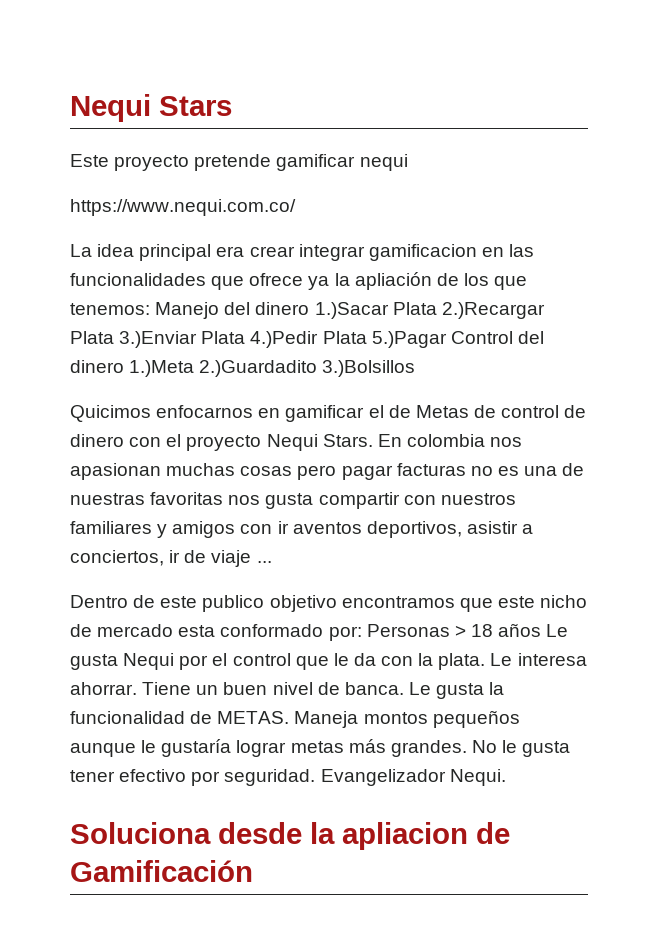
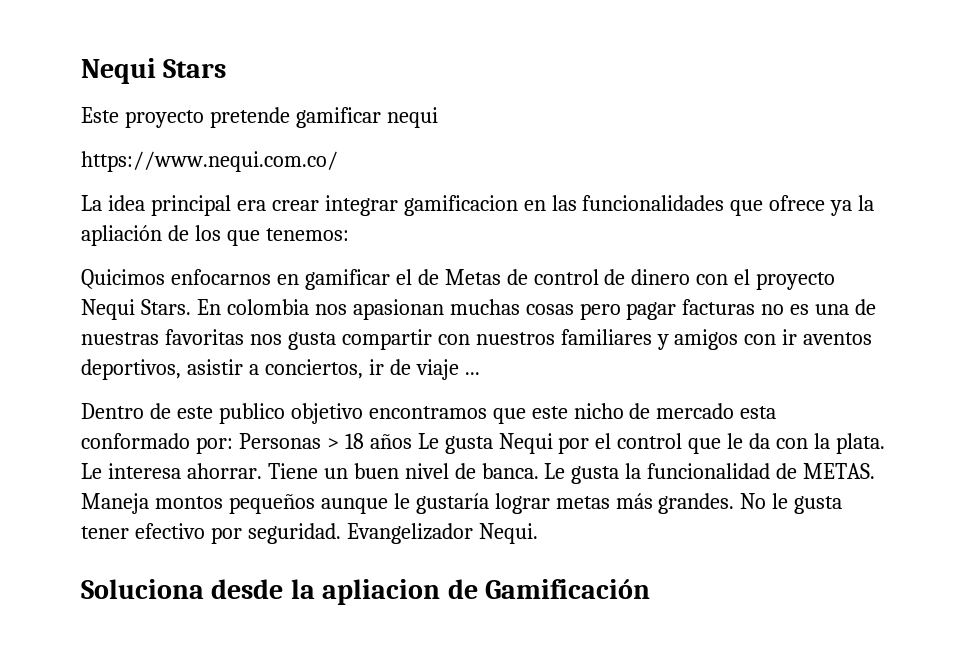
- La idea principal era crear integrar gamificacion en las funcionalidades que ofrece ya la apliación de los que tenemos: Manejo del dinero 1.)Sacar Plata 2.)Recargar Plata 3.)Enviar Plata 4.)Pedir Plata 5.)Pagar Control del dinero 1.)Meta 2.)Guardadito 3.)Bolsillos
+ La idea principal era crear integrar gamificacion en las funcionalidades que ofrece ya la apliación de los que tenemos:

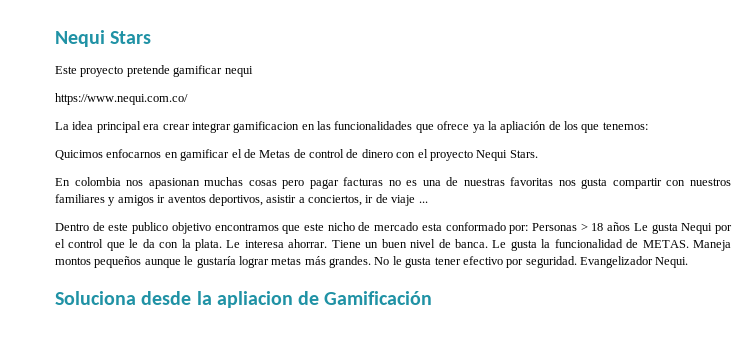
- Quicimos enfocarnos en gamificar el de Metas de control de dinero con el proyecto Nequi Stars. En colombia nos apasionan muchas cosas pero pagar facturas no es una de nuestras favoritas nos gusta compartir con nuestros familiares y amigos con ir aventos deportivos, asistir a conciertos, ir de viaje ...
+ Quicimos enfocarnos en gamificar el de Metas de control de dinero con el proyecto Nequi Stars.
+ En colombia nos apasionan muchas cosas pero pagar facturas no es una de nuestras favoritas nos gusta compartir con nuestros familiares y amigos ir aventos deportivos, asistir a conciertos, ir de viaje ...

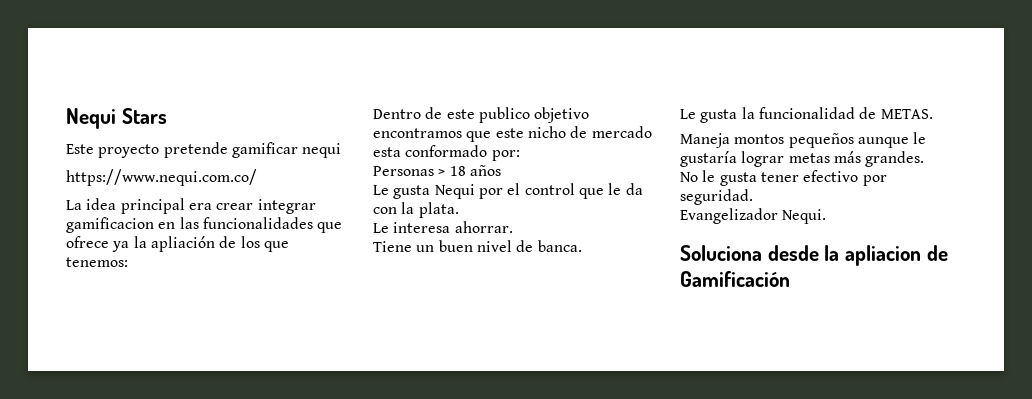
- Quicimos enfocarnos en gamificar el de Metas de control de dinero con el proyecto Nequi Stars.
- En colombia nos apasionan muchas cosas pero pagar facturas no es una de nuestras favoritas nos gusta compartir con nuestros familiares y amigos ir aventos deportivos, asistir a conciertos, ir de viaje ...
- Dentro de este publico objetivo encontramos que este nicho de mercado esta conformado por: Personas > 18 años Le gusta Nequi por el control que le da con la plata. Le interesa ahorrar. Tiene un buen nivel de banca. Le gusta la funcionalidad de METAS. Maneja montos pequeños aunque le gustaría lograr metas más grandes. No le gusta tener efectivo por seguridad. Evangelizador Nequi.
+ Dentro de este publico objetivo encontramos que este nicho de mercado esta conformado por:
+ Personas > 18 años
+ Le gusta Nequi por el control que le da con la plata.
+ Le interesa ahorrar.
+ Tiene un buen nivel de banca.
+ Le gusta la funcionalidad de METAS.
+ Maneja montos pequeños aunque le gustaría lograr metas más grandes.
+ No le gusta tener efectivo por seguridad.
+ Evangelizador Nequi.

